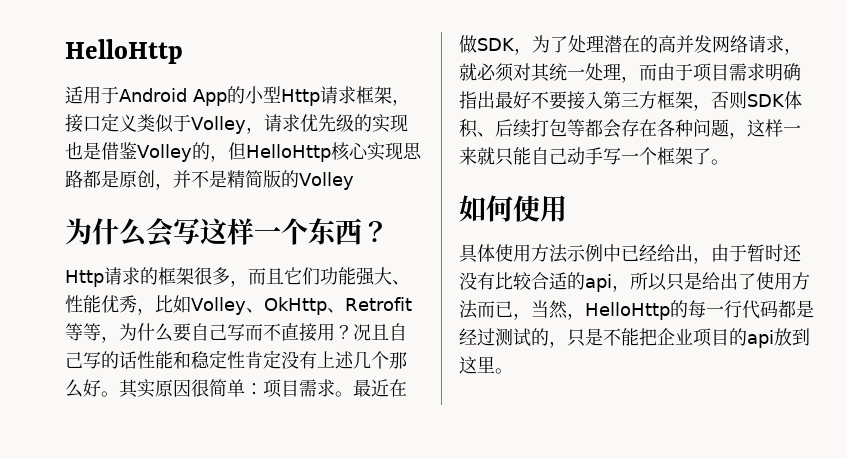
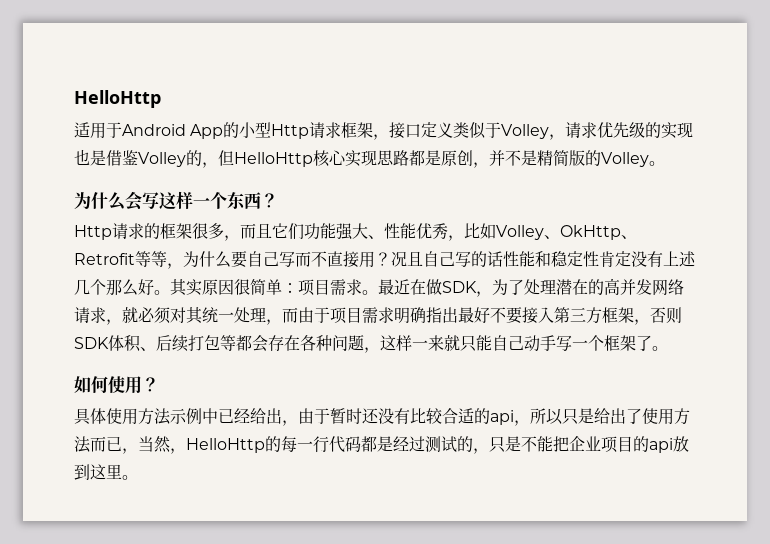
- 适用于Android App的小型Http请求框架，接口定义类似于Volley，请求优先级的实现也是借鉴Volley的，但HelloHttp核心实现思路都是原创，并不是精简版的Volley
+ 适用于Android App的小型Http请求框架，接口定义类似于Volley，请求优先级的实现也是借鉴Volley的，但HelloHttp核心实现思路都是原创，并不是精简版的Volley。
- 如何使用
+ 如何使用？

